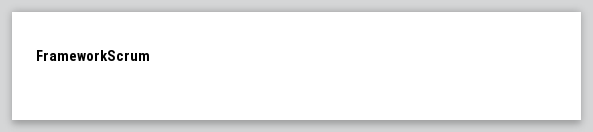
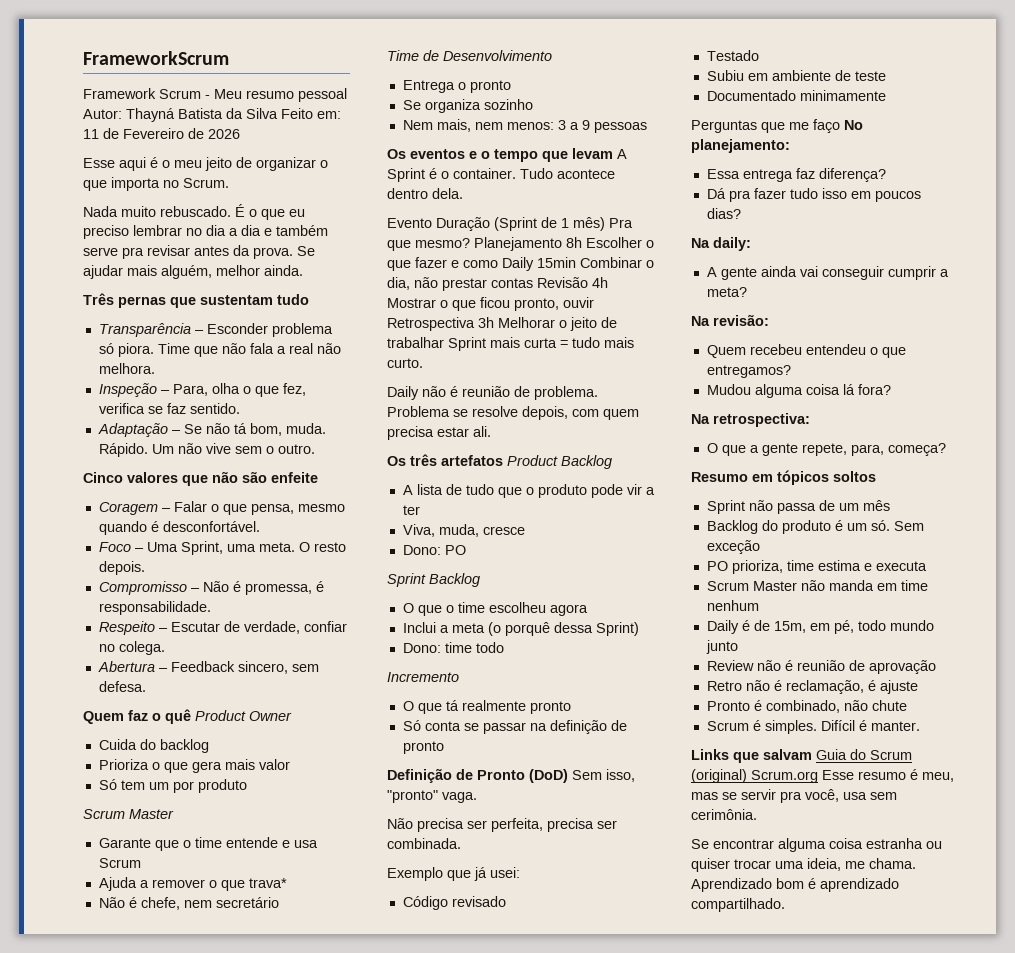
+ Framework Scrum - Meu resumo pessoal Autor: Thayná Batista da Silva Feito em: 11 de Fevereiro de 2026
+ Esse aqui é o meu jeito de organizar o que importa no Scrum.
+ Nada muito rebuscado. É o que eu preciso lembrar no dia a dia e também serve pra revisar antes da prova. Se ajudar mais alguém, melhor ainda.
+ Três pernas que sustentam tudo
+ Transparência – Esconder problema só piora. Time que não fala a real não melhora.
+ Inspeção – Para, olha o que fez, verifica se faz sentido.
+ Adaptação – Se não tá bom, muda. Rápido. Um não vive sem o outro.
+ Cinco valores que não são enfeite
+ Coragem – Falar o que pensa, mesmo quando é desconfortável.
+ Foco – Uma Sprint, uma meta. O resto depois.
+ Compromisso – Não é promessa, é responsabilidade.
+ Respeito – Escutar de verdade, confiar no colega.
+ Abertura – Feedback sincero, sem defesa.
+ Quem faz o quê Product Owner
+ Cuida do backlog
+ Prioriza o que gera mais valor
+ Só tem um por produto
+ Scrum Master
+ Garante que o time entende e usa Scrum
+ Ajuda a remover o que trava*
+ Não é chefe, nem secretário
+ Time de Desenvolvimento
+ Entrega o pronto
+ Se organiza sozinho
+ Nem mais, nem menos: 3 a 9 pessoas
+ Os eventos e o tempo que levam A Sprint é o container. Tudo acontece dentro dela.
+ Evento Duração (Sprint de 1 mês) Pra que mesmo? Planejamento 8h Escolher o que fazer e como Daily 15min Combinar o dia, não prestar contas Revisão 4h Mostrar o que ficou pronto, ouvir Retrospectiva 3h Melhorar o jeito de trabalhar Sprint mais curta = tudo mais curto.
+ Daily não é reunião de problema. Problema se resolve depois, com quem precisa estar ali.
+ Os três artefatos Product Backlog
+ A lista de tudo que o produto pode vir a ter
+ Viva, muda, cresce
+ Dono: PO
+ Sprint Backlog
+ O que o time escolheu agora
+ Inclui a meta (o porquê dessa Sprint)
+ Dono: time todo
+ Incremento
+ O que tá realmente pronto
+ Só conta se passar na definição de pronto
+ Definição de Pronto (DoD) Sem isso, "pronto" vaga.
+ Não precisa ser perfeita, precisa ser combinada.
+ Exemplo que já usei:
+ Código revisado
+ Testado
+ Subiu em ambiente de teste
+ Documentado minimamente
+ Perguntas que me faço No planejamento:
+ Essa entrega faz diferença?
+ Dá pra fazer tudo isso em poucos dias?
+ Na daily:
+ A gente ainda vai conseguir cumprir a meta?
+ Na revisão:
+ Quem recebeu entendeu o que entregamos?
+ Mudou alguma coisa lá fora?
+ Na retrospectiva:
+ O que a gente repete, para, começa?
+ Resumo em tópicos soltos
+ Sprint não passa de um mês
+ Backlog do produto é um só. Sem exceção
+ PO prioriza, time estima e executa
+ Scrum Master não manda em time nenhum
+ Daily é de 15m, em pé, todo mundo junto
+ Review não é reunião de aprovação
+ Retro não é reclamação, é ajuste
+ Pronto é combinado, não chute
+ Scrum é simples. Difícil é manter.
+ Links que salvam Guia do Scrum (original) Scrum.org Esse resumo é meu, mas se servir pra você, usa sem cerimônia.
+ Se encontrar alguma coisa estranha ou quiser trocar uma ideia, me chama. Aprendizado bom é aprendizado compartilhado.

